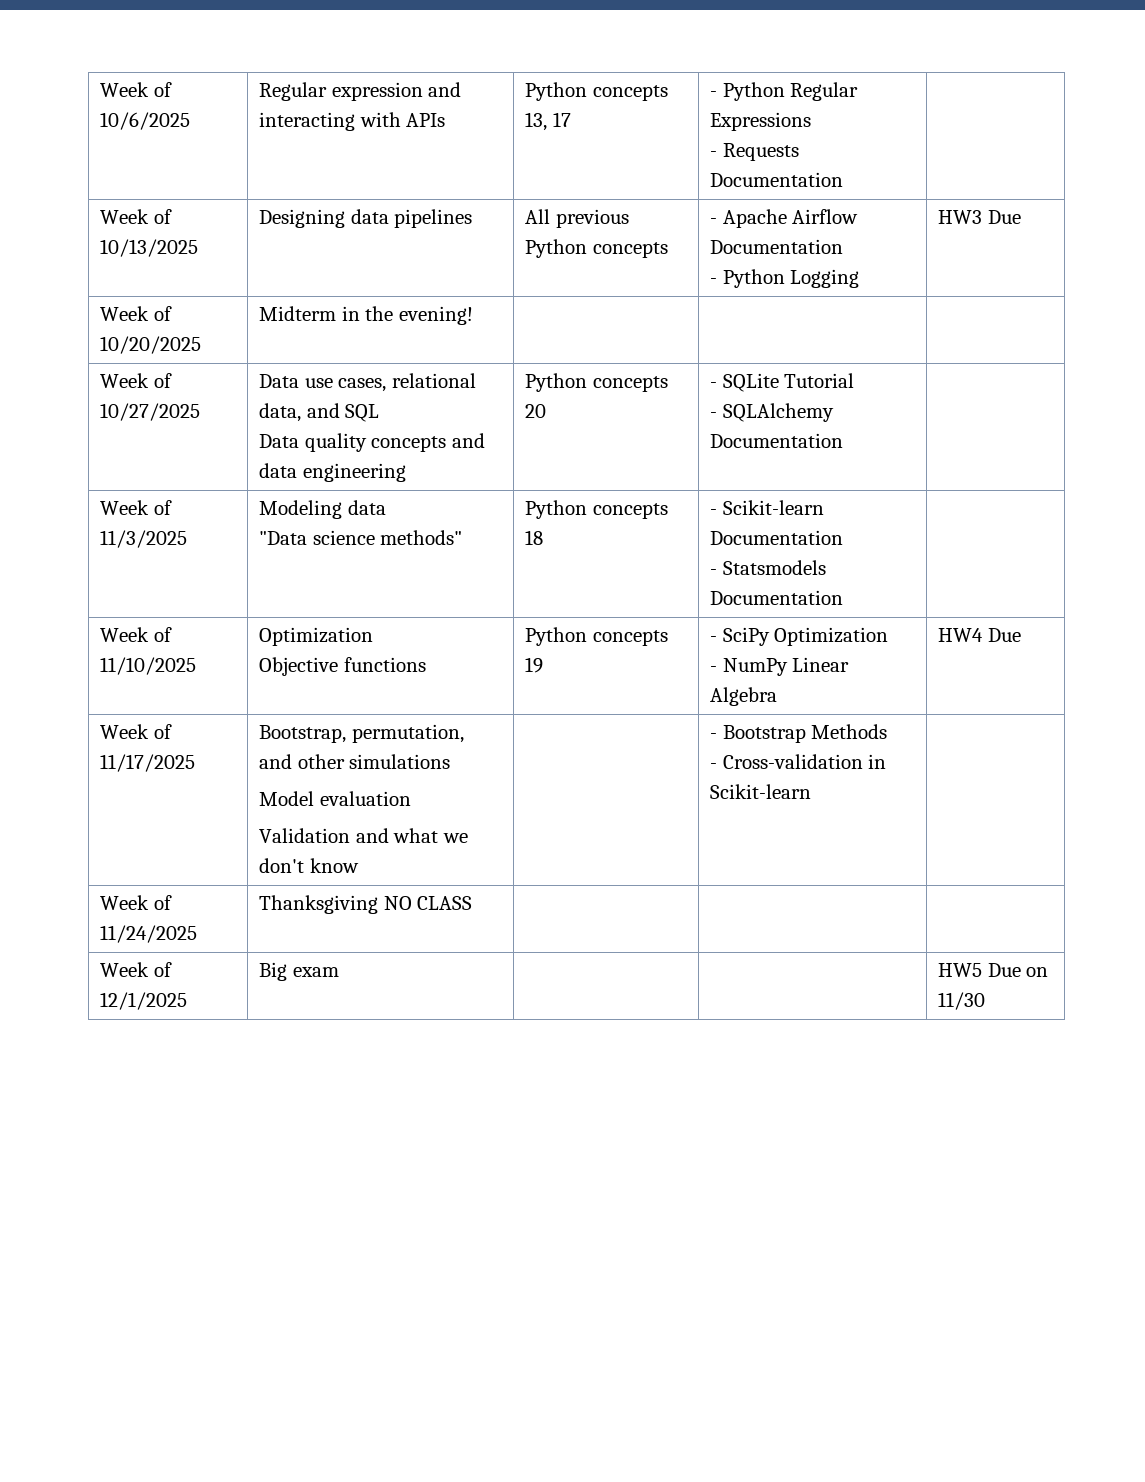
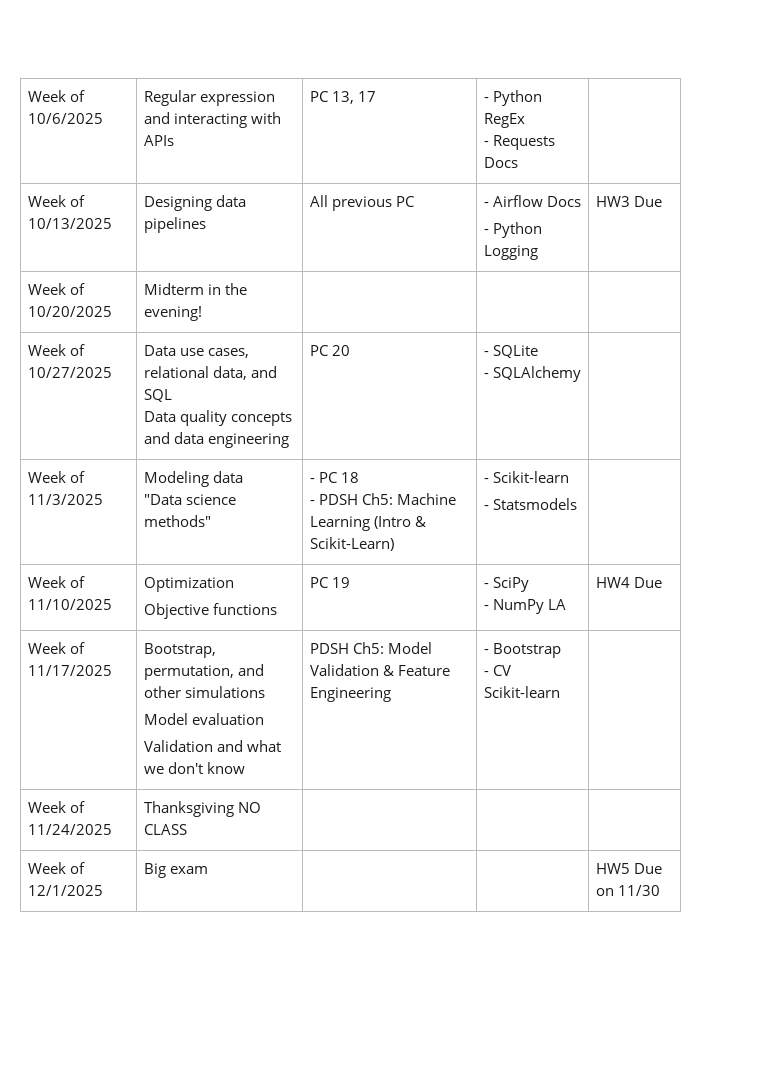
- Week of 10/6/2025 | Regular expression and interacting with APIs | Python concepts 13, 17 | - Python Regular Expressions
- - Requests Documentation |
+ Week of 10/6/2025 | Regular expression and interacting with APIs | PC 13, 17 | - Python RegEx
+ - Requests Docs |
- Week of 10/13/2025 | Designing data pipelines | All previous Python concepts | - Apache Airflow Documentation
+ Week of 10/13/2025 | Designing data pipelines | All previous PC | - Airflow Docs
  Week of 10/27/2025 | Data use cases, relational data, and SQL
- Data quality concepts and data engineering | Python concepts 20 | - SQLite Tutorial
- - SQLAlchemy Documentation |
+ Data quality concepts and data engineering | PC 20 | - SQLite
+ - SQLAlchemy |
  Week of 11/3/2025 | Modeling data
- "Data science methods" | Python concepts 18 | - Scikit-learn Documentation
- - Statsmodels Documentation |
+ "Data science methods" | - PC 18
+ - PDSH Ch5: Machine Learning (Intro & Scikit-Learn) | - Scikit-learn
+ - Statsmodels |
  Week of 11/10/2025 | Optimization
- Objective functions | Python concepts 19 | - SciPy Optimization
- - NumPy Linear Algebra | HW4 Due
+ Objective functions | PC 19 | - SciPy
+ - NumPy LA | HW4 Due
  Week of 11/17/2025 | Bootstrap, permutation, and other simulations
  Model evaluation
- Validation and what we don't know | | - Bootstrap Methods
- - Cross-validation in Scikit-learn |
+ Validation and what we don't know | PDSH Ch5: Model Validation & Feature Engineering | - Bootstrap
+ - CV Scikit-learn |

